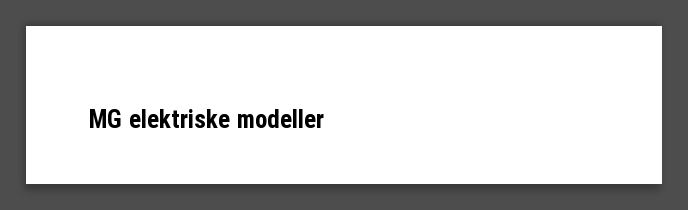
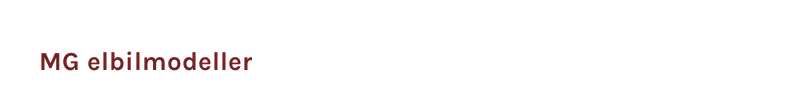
- MG elektriske modeller
+ MG elbilmodeller

